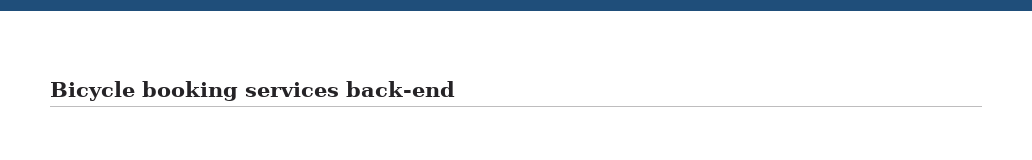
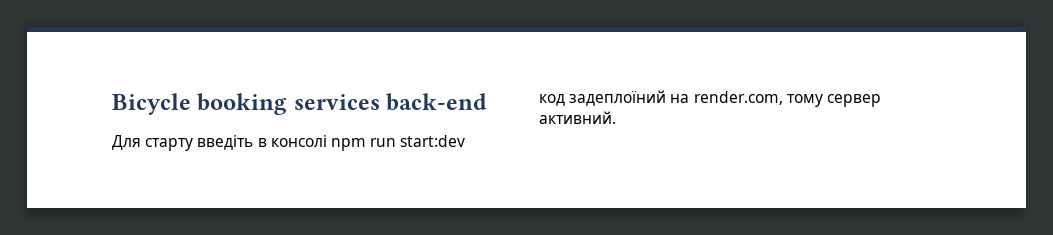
+ Для старту введіть в консолі npm run start:dev
+ код задеплоїний на render.com, тому сервер активний.

